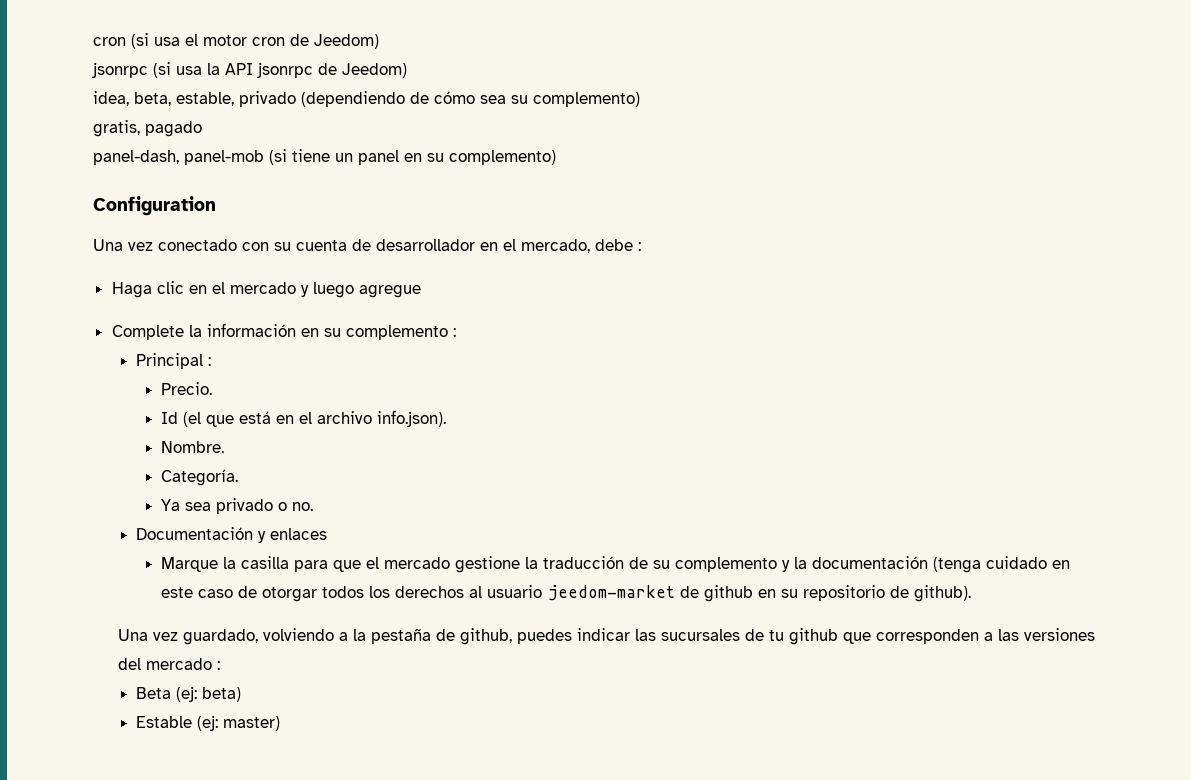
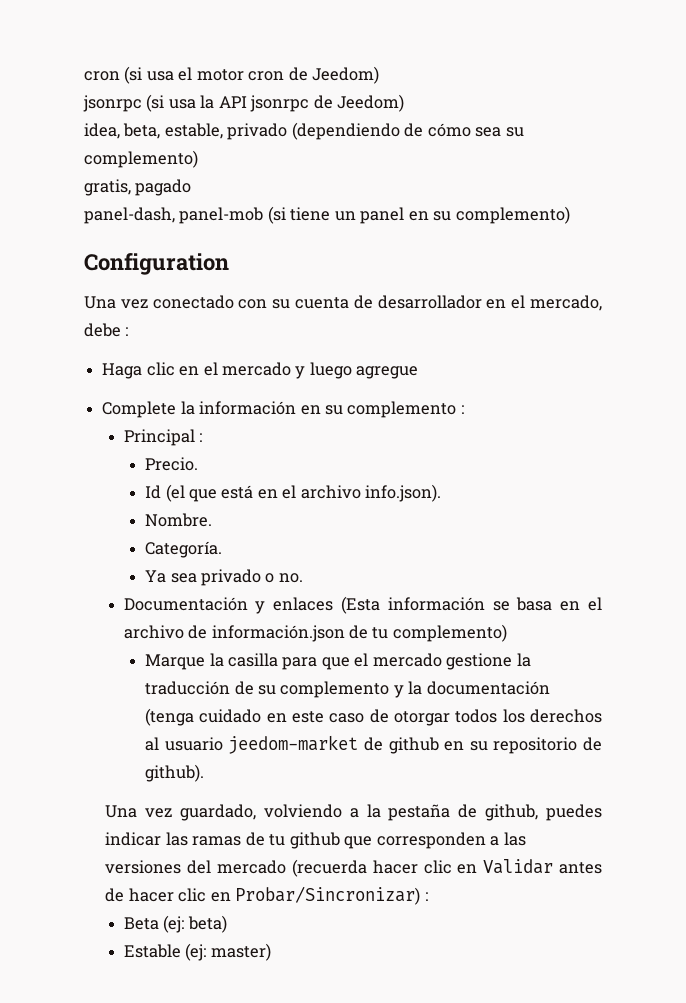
- Documentación y enlaces
+ Documentación y enlaces (Esta información se basa en el archivo de información.json de tu complemento)
- Una vez guardado, volviendo a la pestaña de github, puedes indicar las sucursales de tu github que corresponden a las versiones del mercado :
+ Una vez guardado, volviendo a la pestaña de github, puedes indicar las ramas de tu github que corresponden a las versiones del mercado (recuerda hacer clic en Validar antes de hacer clic en Probar/Sincronizar) :

